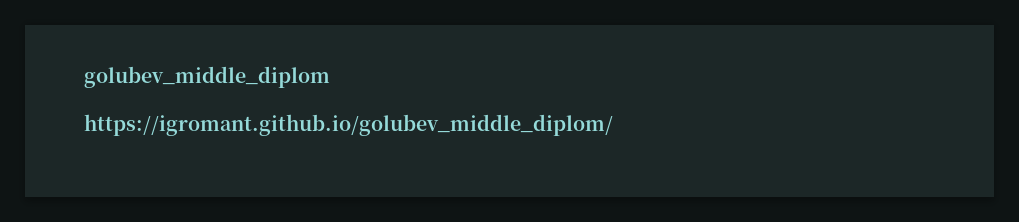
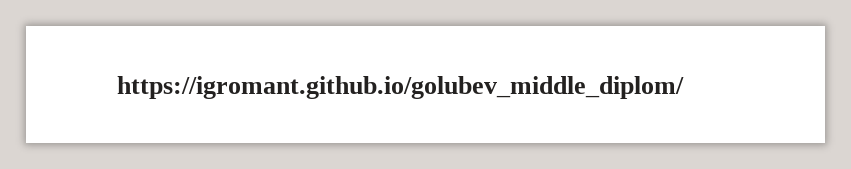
- golubev_middle_diplom

